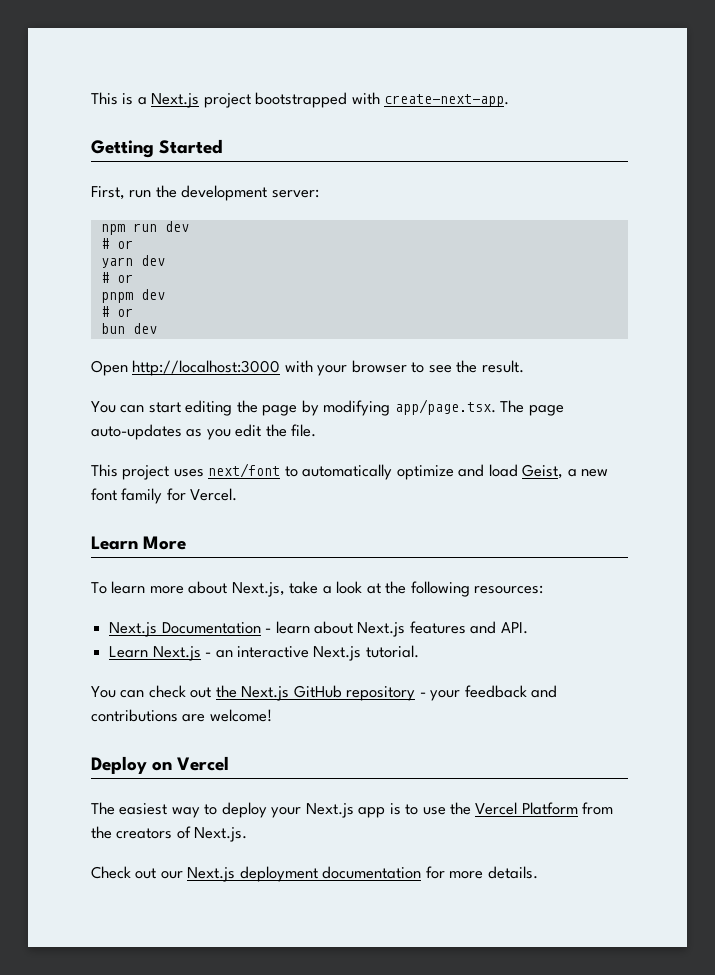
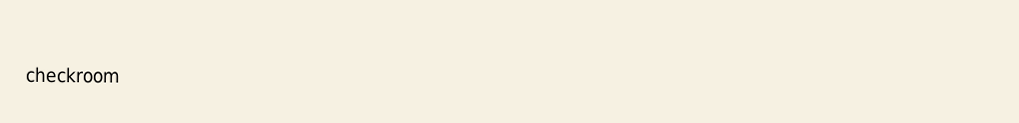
- This is a Next.js project bootstrapped with create-next-app.
- Getting Started
- First, run the development server:
- npm run dev
- # or
- yarn dev
- # or
- pnpm dev
- # or
- bun dev
- Open http://localhost:3000 with your browser to see the result.
- You can start editing the page by modifying app/page.tsx. The page auto-updates as you edit the file.
- This project uses next/font to automatically optimize and load Geist, a new font family for Vercel.
- Learn More
- To learn more about Next.js, take a look at the following resources:
- Next.js Documentation - learn about Next.js features and API.
- Learn Next.js - an interactive Next.js tutorial.
- You can check out the Next.js GitHub repository - your feedback and contributions are welcome!
- Deploy on Vercel
- The easiest way to deploy your Next.js app is to use the Vercel Platform from the creators of Next.js.
- Check out our Next.js deployment documentation for more details.
+ checkroom

